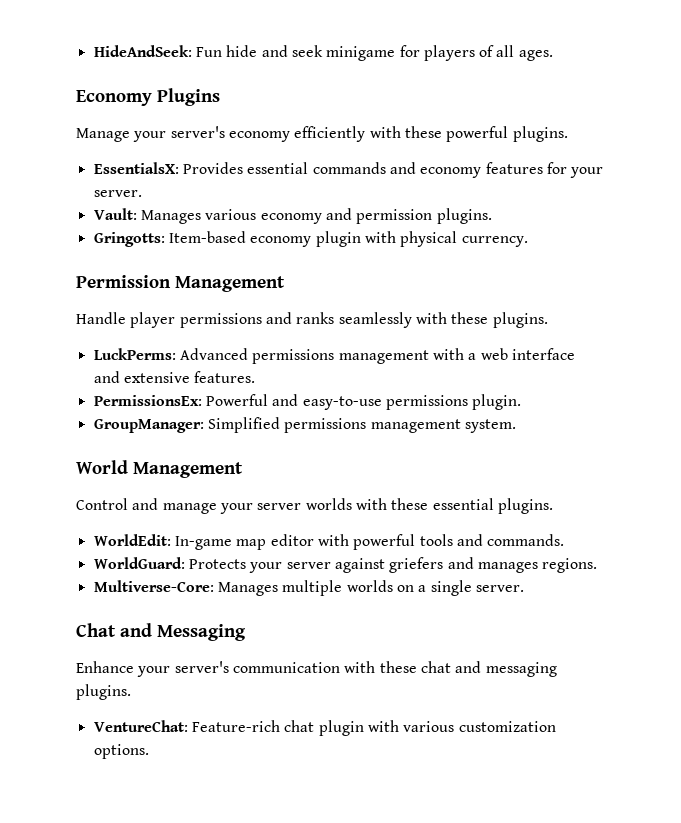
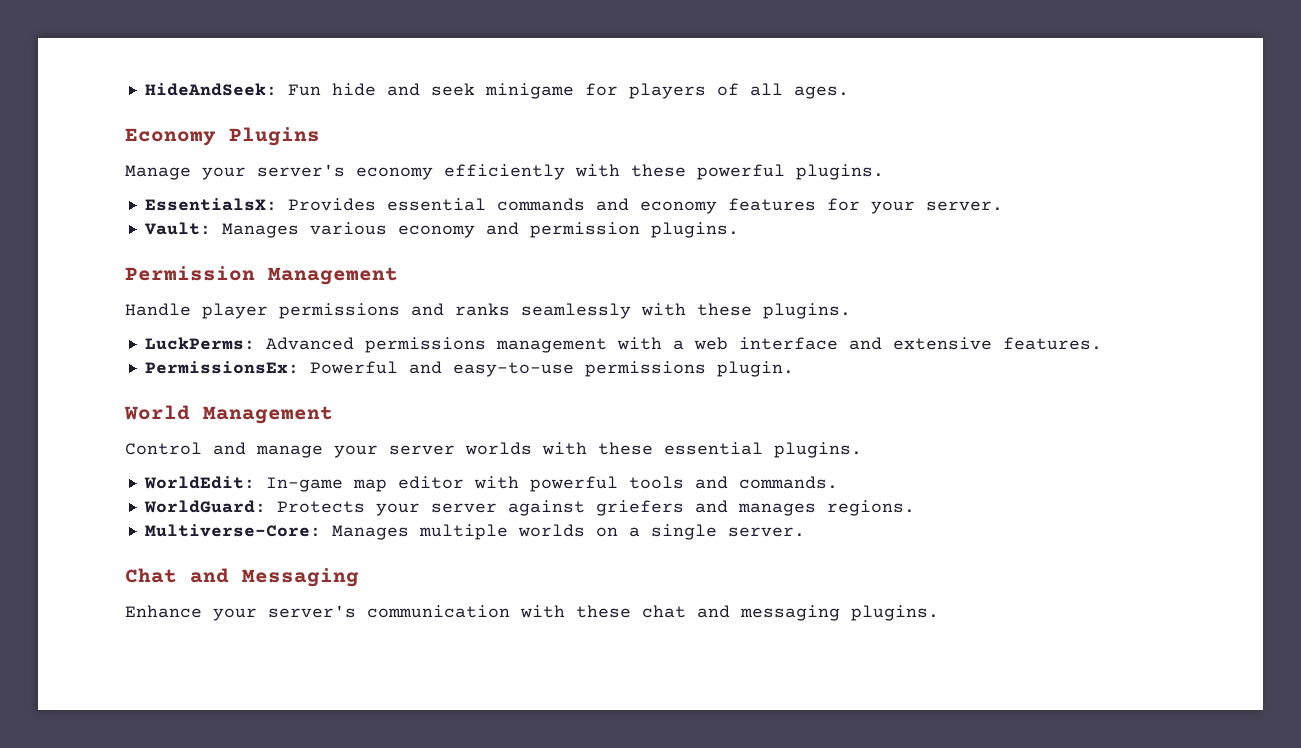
- Gringotts: Item-based economy plugin with physical currency.
- GroupManager: Simplified permissions management system.
- VentureChat: Feature-rich chat plugin with various customization options.

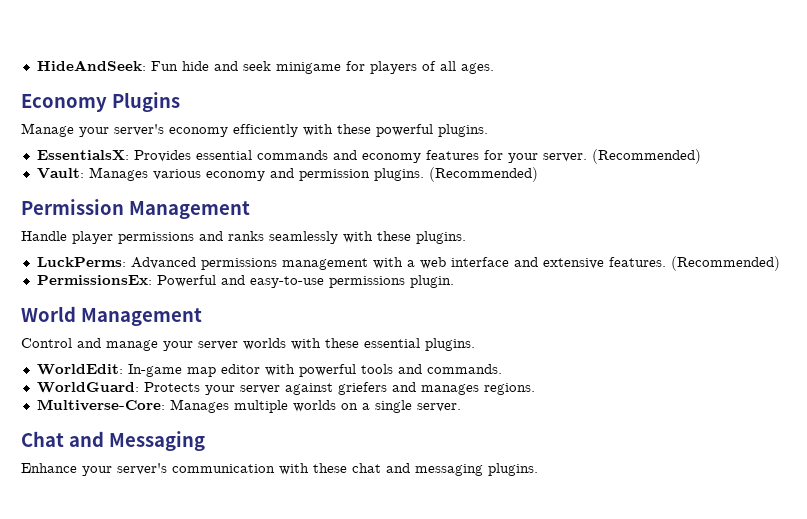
- EssentialsX: Provides essential commands and economy features for your server.
+ EssentialsX: Provides essential commands and economy features for your server. (Recommended)
- Vault: Manages various economy and permission plugins.
+ Vault: Manages various economy and permission plugins. (Recommended)
- LuckPerms: Advanced permissions management with a web interface and extensive features.
+ LuckPerms: Advanced permissions management with a web interface and extensive features. (Recommended)

